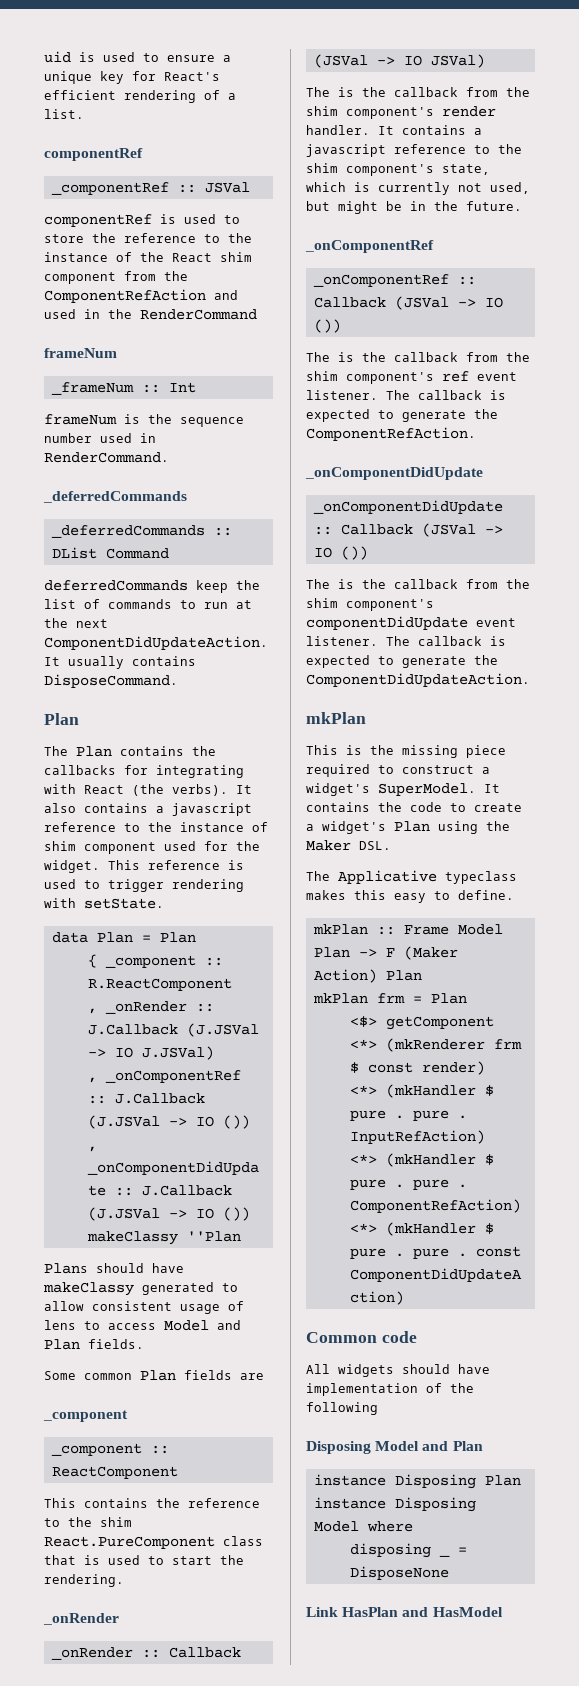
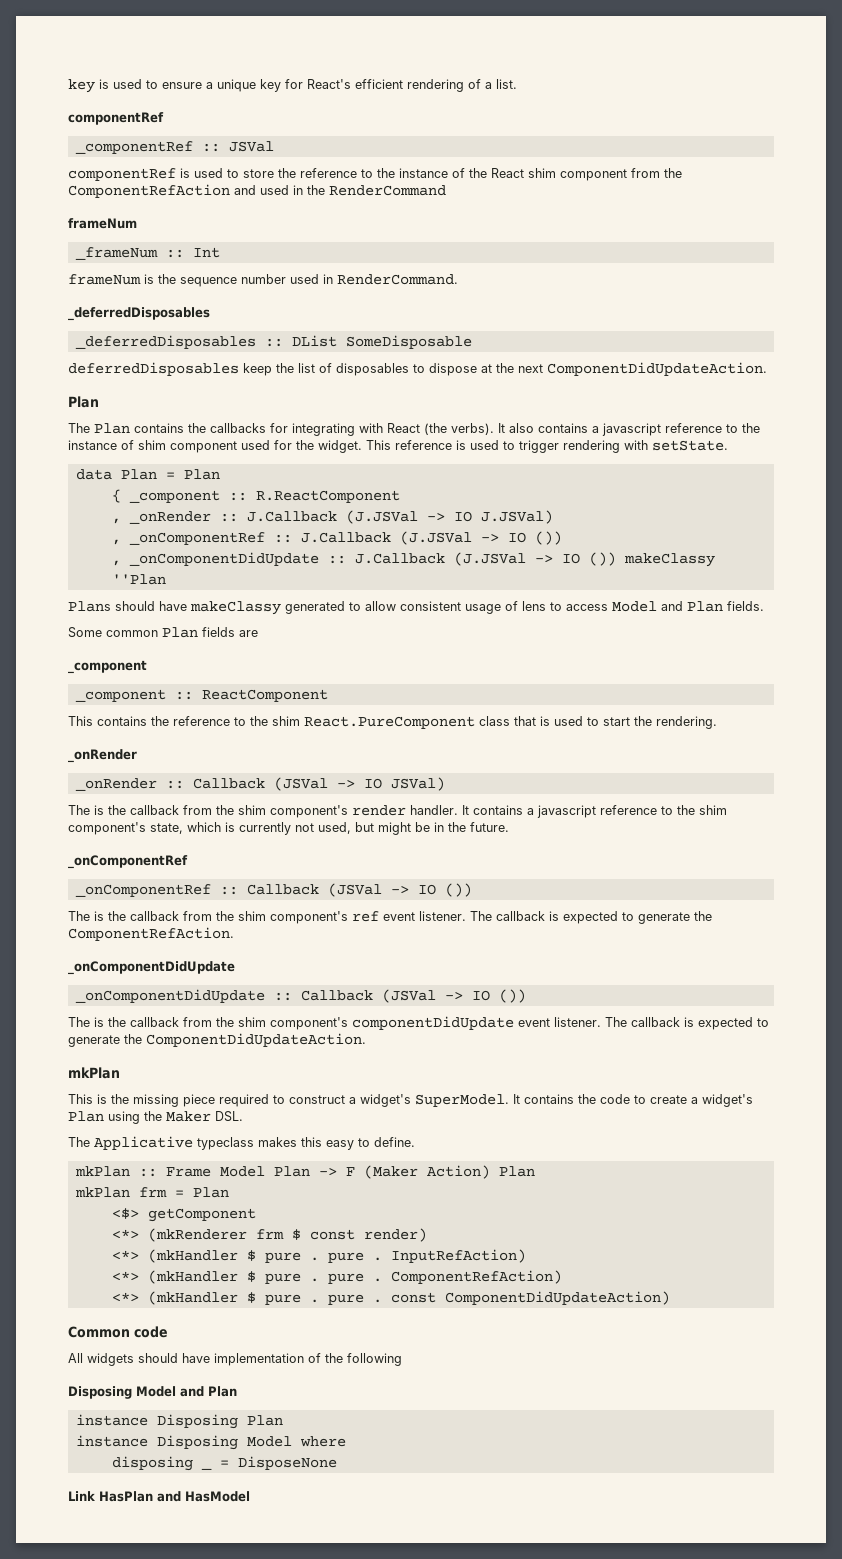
- uid is used to ensure a unique key for React's efficient rendering of a list.
+ key is used to ensure a unique key for React's efficient rendering of a list.
  frameNum is the sequence number used in RenderCommand.
- _deferredCommands
- _deferredCommands :: DList Command
- deferredCommands keep the list of commands to run at the next ComponentDidUpdateAction. It usually contains DisposeCommand.
+ _deferredDisposables
+ _deferredDisposables :: DList SomeDisposable
+ deferredDisposables keep the list of disposables to dispose at the next ComponentDidUpdateAction.

